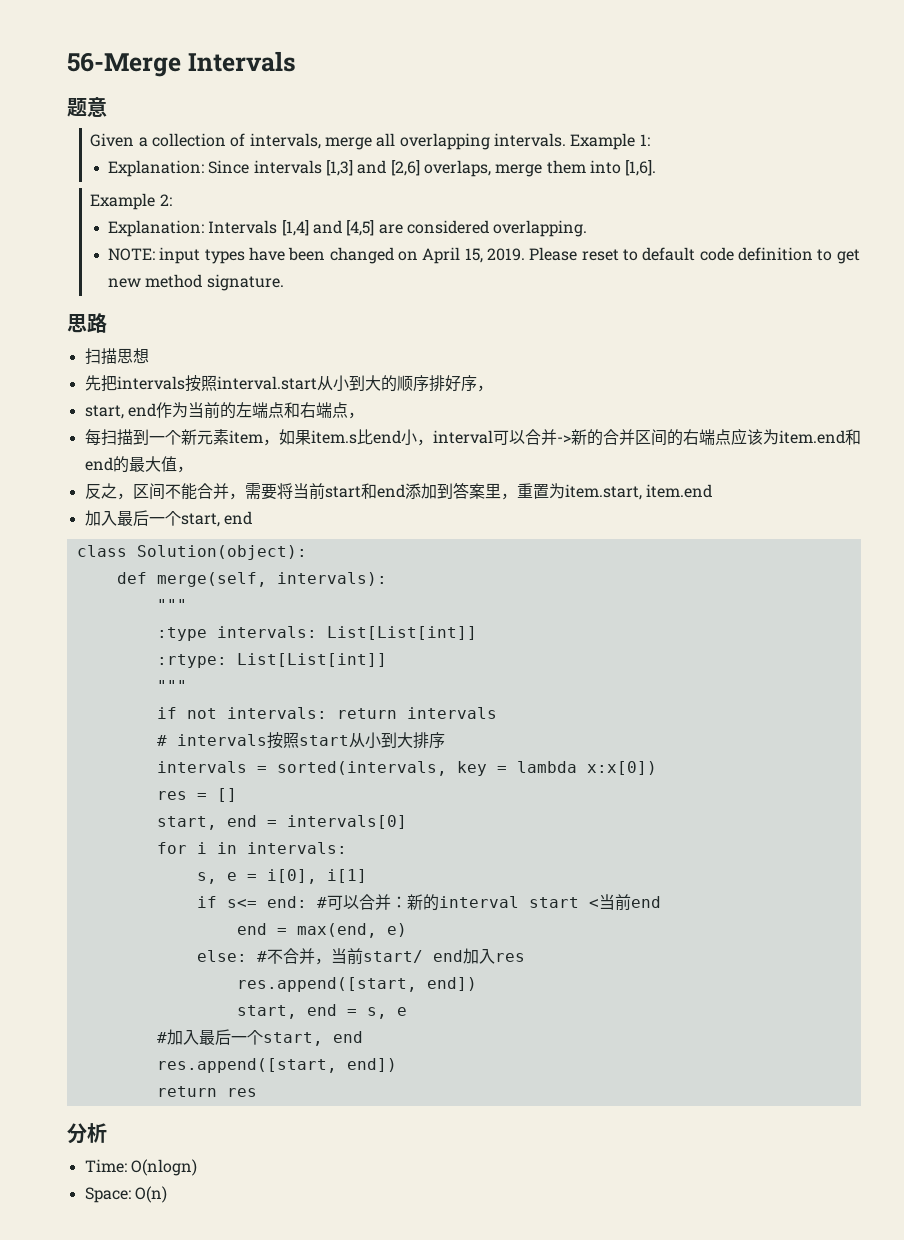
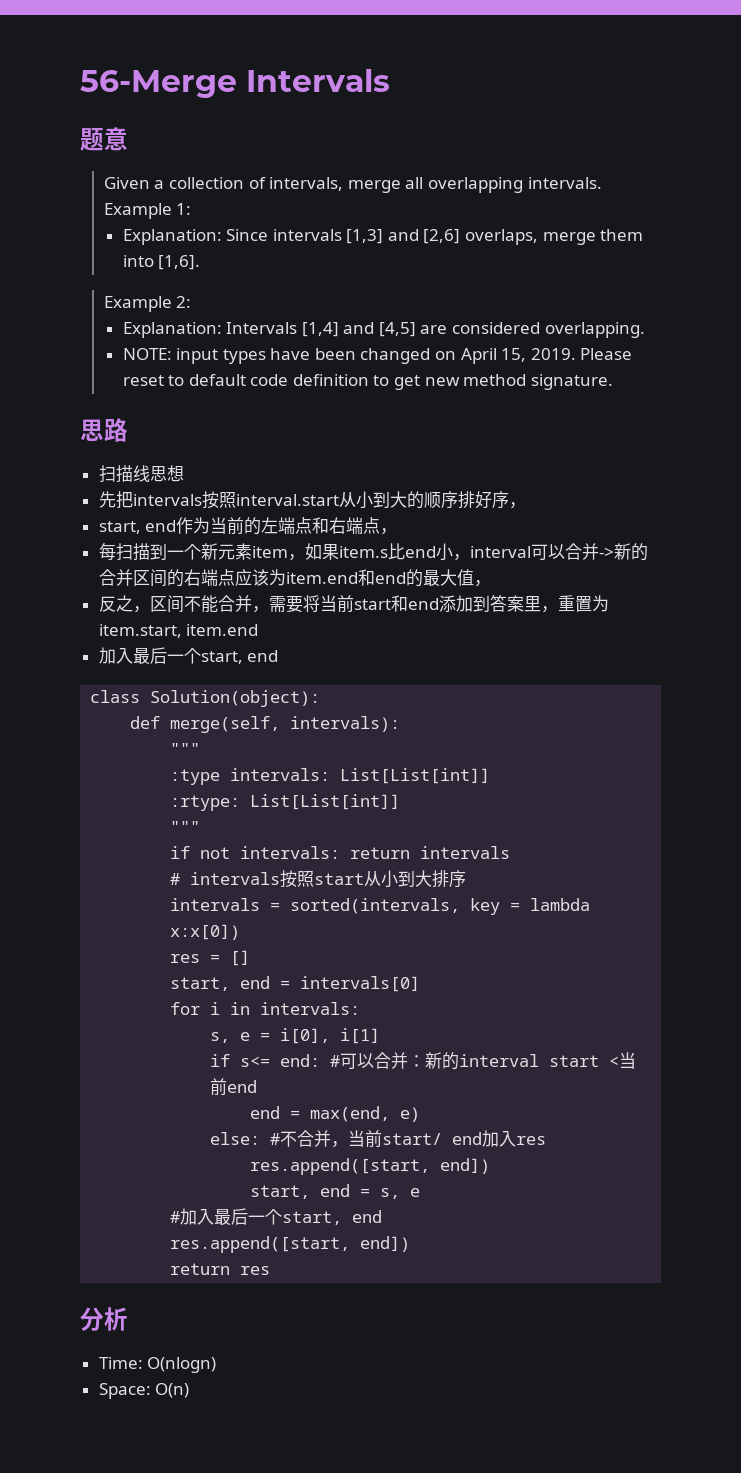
- 扫描思想
+ 扫描线思想

